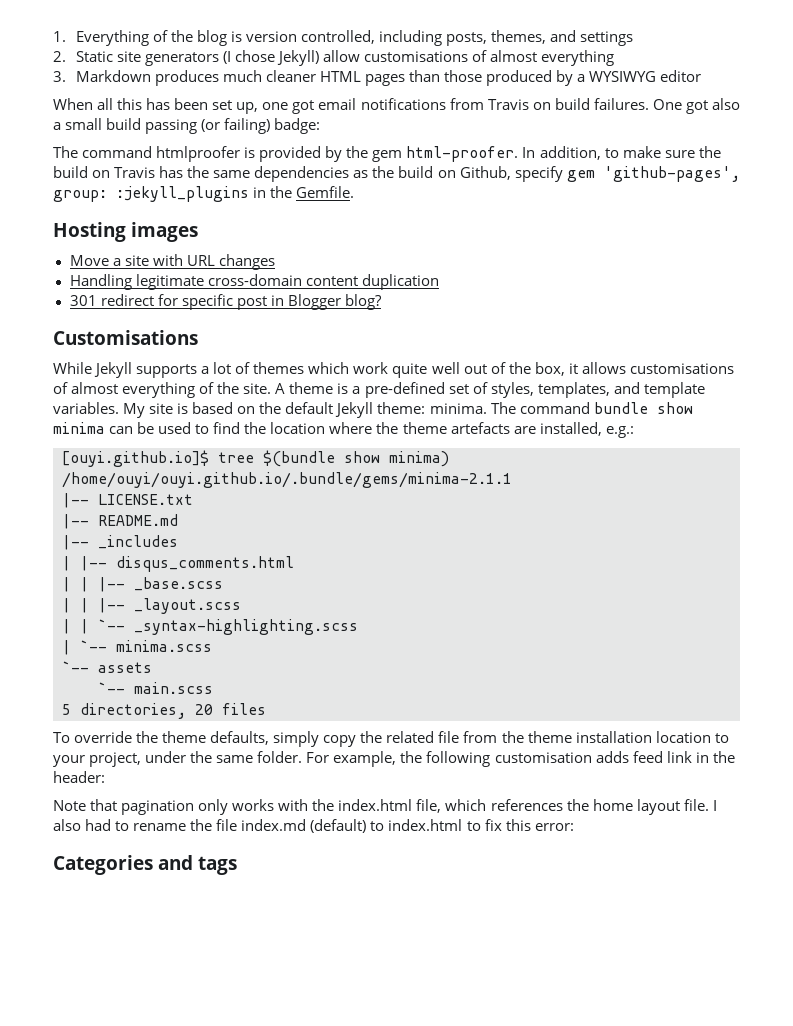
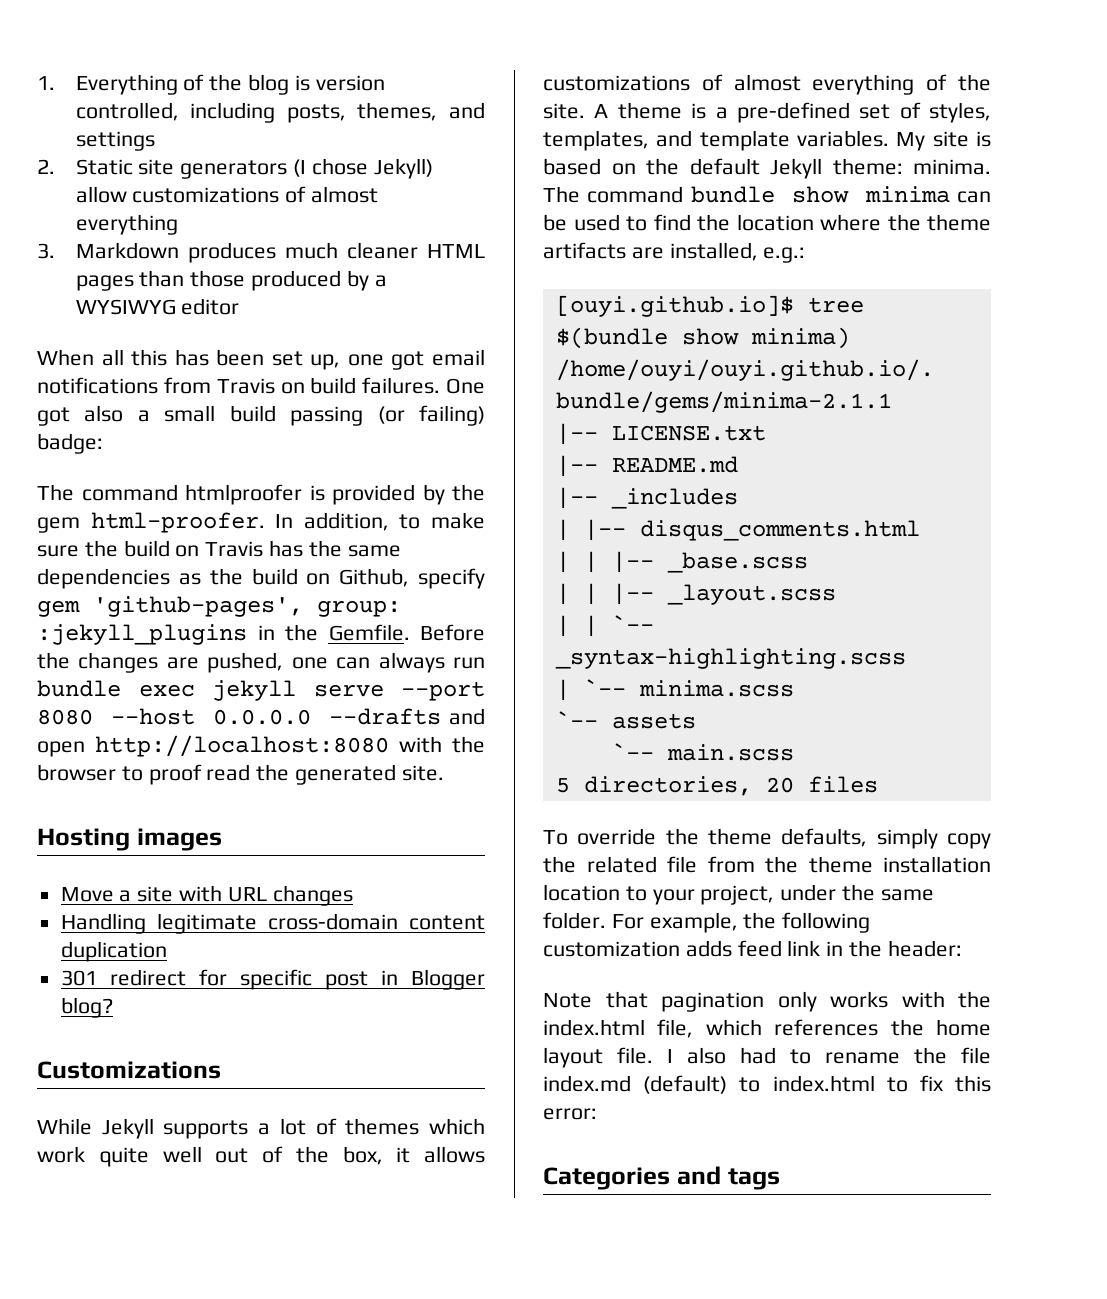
- 2. Static site generators (I chose Jekyll) allow customisations of almost everything
+ 2. Static site generators (I chose Jekyll) allow customizations of almost everything
+ Before the changes are pushed, one can always run bundle exec jekyll serve --port 8080 --host 0.0.0.0 --drafts and open http://localhost:8080 with the browser to proof read the generated site.
- Customisations
+ Customizations
- While Jekyll supports a lot of themes which work quite well out of the box, it allows customisations of almost everything of the site.
+ While Jekyll supports a lot of themes which work quite well out of the box, it allows customizations of almost everything of the site.
- The command bundle show minima can be used to find the location where the theme artefacts are installed, e.g.:
+ The command bundle show minima can be used to find the location where the theme artifacts are installed, e.g.:
- For example, the following customisation adds feed link in the header:
+ For example, the following customization adds feed link in the header:

